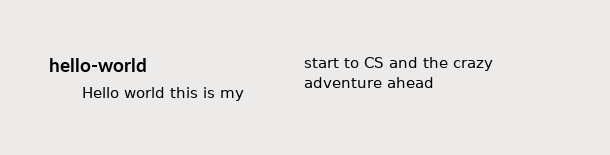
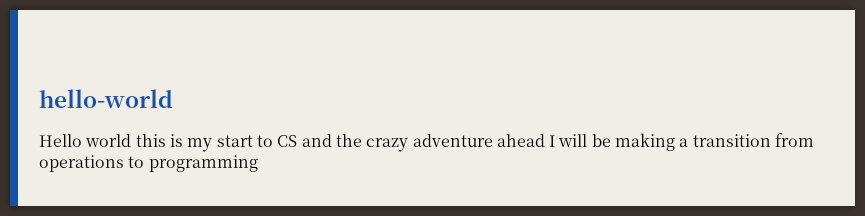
- Hello world this is my start to CS and the crazy adventure ahead
+ Hello world this is my start to CS and the crazy adventure ahead I will be making a transition from operations to programming

